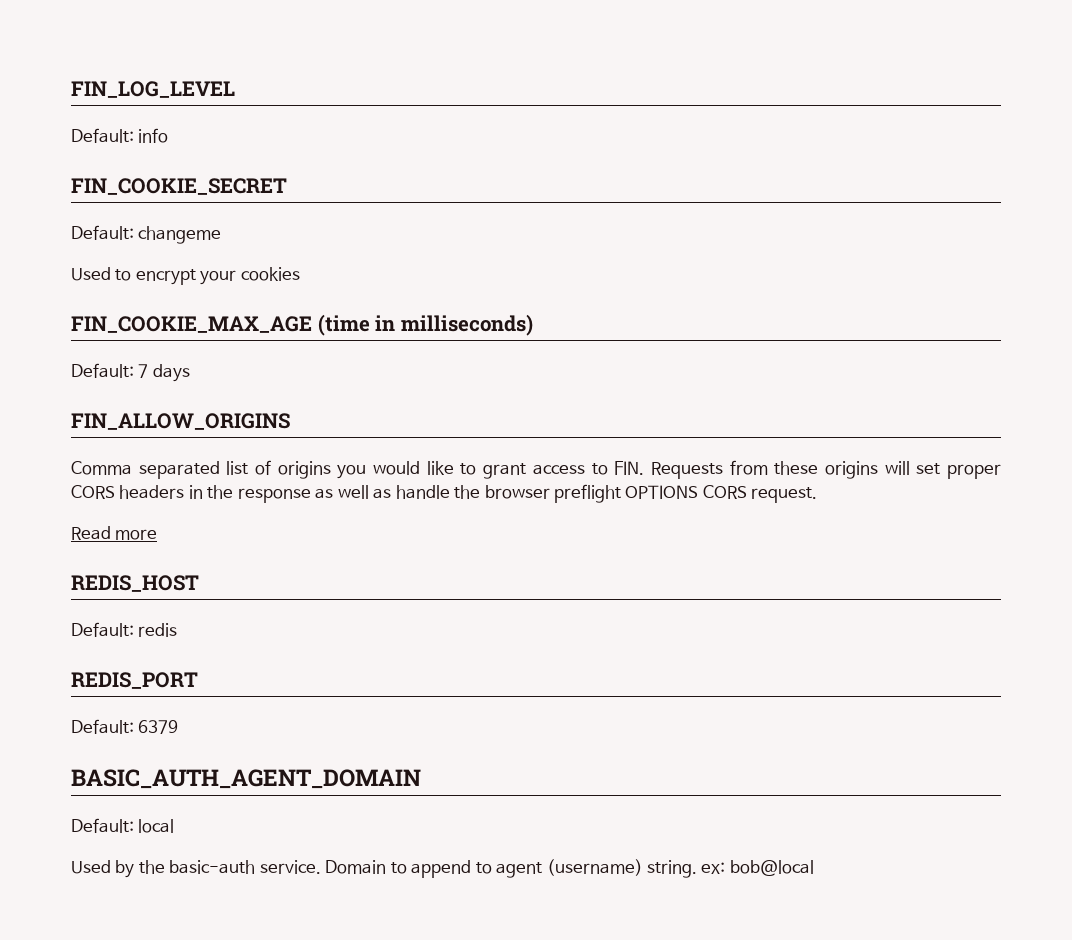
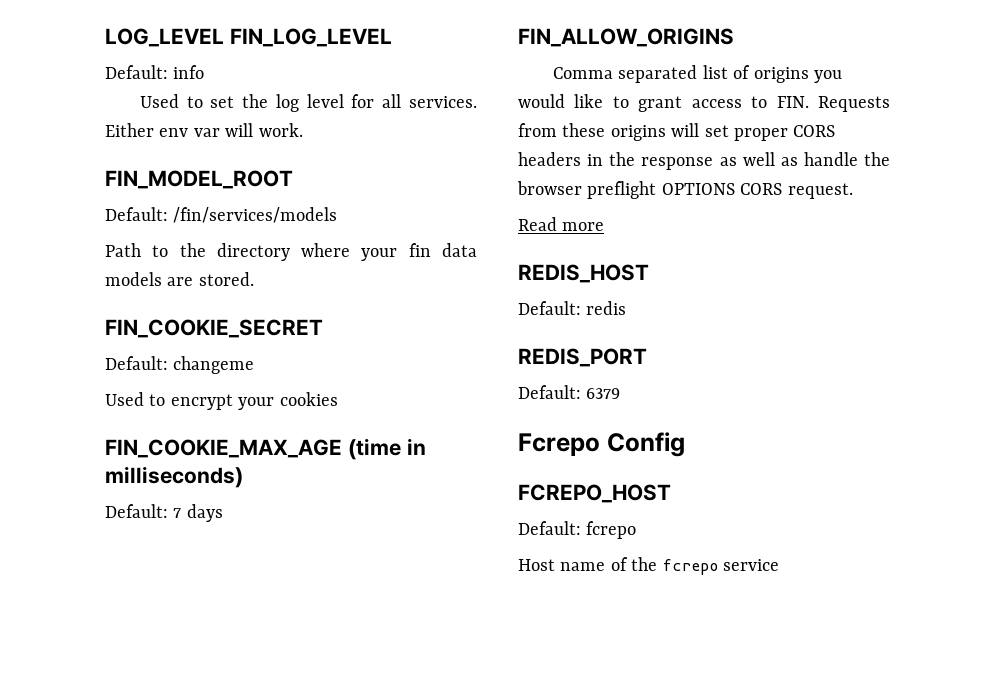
- FIN_LOG_LEVEL
+ LOG_LEVEL FIN_LOG_LEVEL
+ Used to set the log level for all services. Either env var will work.
+ FIN_MODEL_ROOT
+ Default: /fin/services/models
+ Path to the directory where your fin data models are stored.
- BASIC_AUTH_AGENT_DOMAIN
- Default: local
- Used by the basic-auth service. Domain to append to agent (username) string. ex: bob@local
+ Fcrepo Config
+ FCREPO_HOST
+ Default: fcrepo
+ Host name of the fcrepo service

